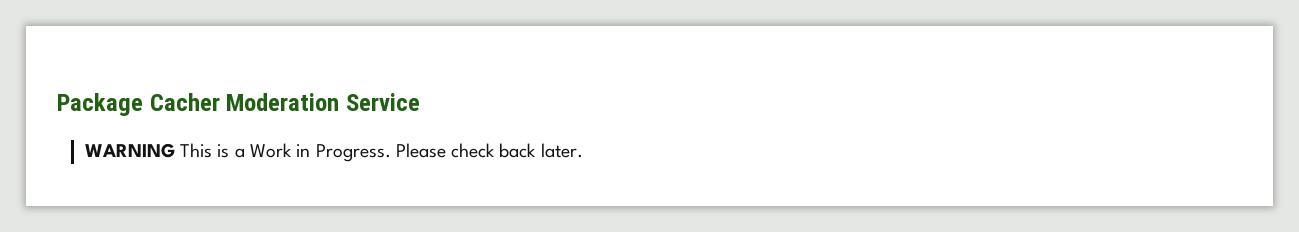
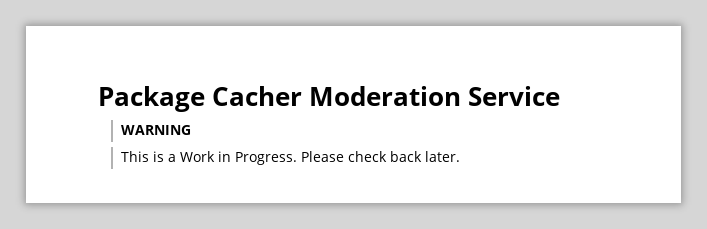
- WARNING This is a Work in Progress.
+ WARNING
+ This is a Work in Progress.

